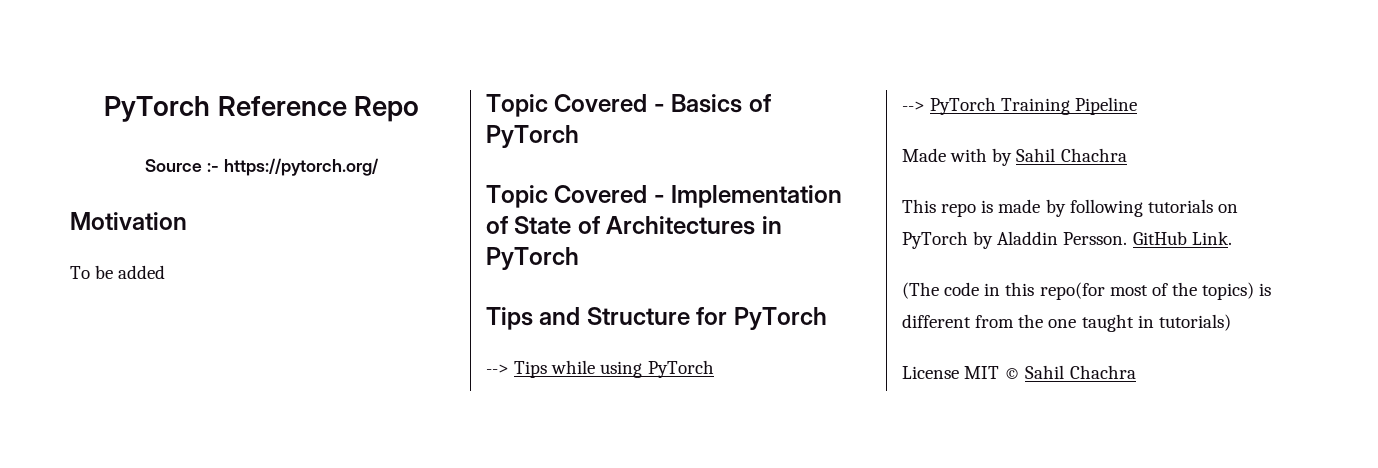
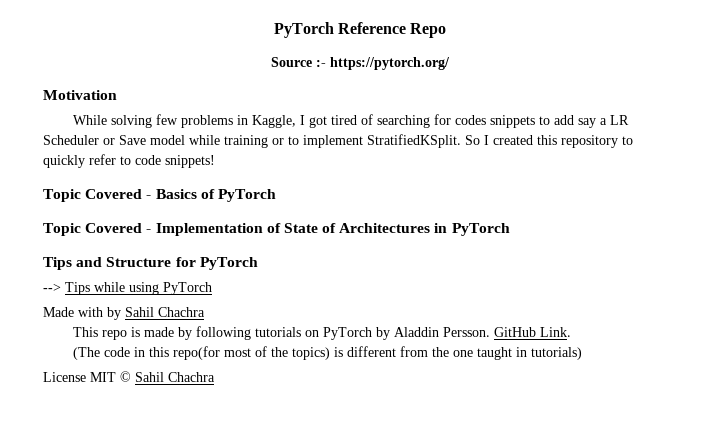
- To be added
+ While solving few problems in Kaggle, I got tired of searching for codes snippets to add say a LR Scheduler or Save model while training or to implement StratifiedKSplit. So I created this repository to quickly refer to code snippets!
- --> PyTorch Training Pipeline

